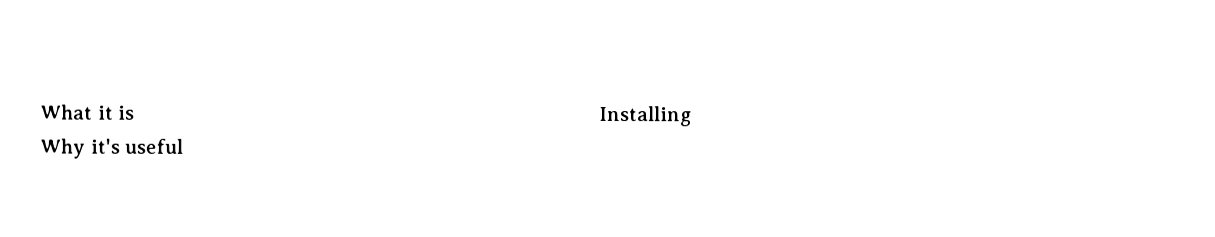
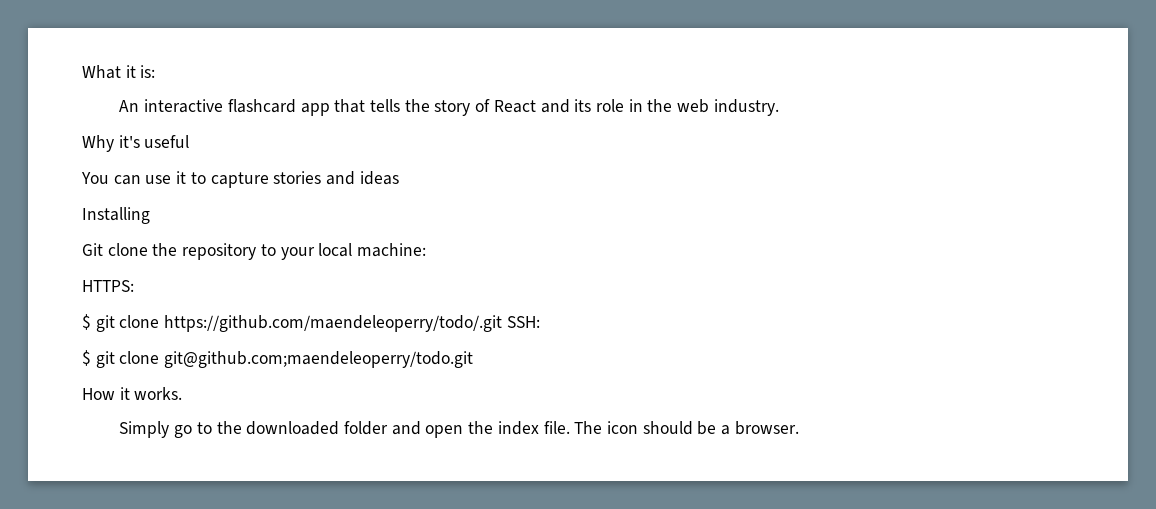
- What it is
+ What it is:
+ An interactive flashcard app that tells the story of React and its role in the web industry.
  Why it's useful
+ You can use it to capture stories and ideas
  Installing
+ Git clone the repository to your local machine:
+ HTTPS:
+ $ git clone https://github.com/maendeleoperry/todo/.git SSH:
+ $ git clone git@github.com;maendeleoperry/todo.git
+ How it works.
+ Simply go to the downloaded folder and open the index file. The icon should be a browser.

